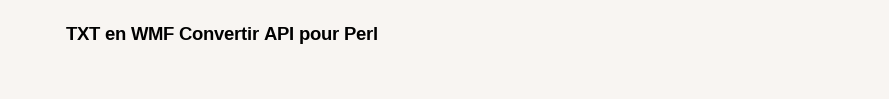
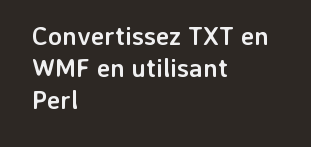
- TXT en WMF Convertir API pour Perl
+ Convertissez TXT en WMF en utilisant Perl

